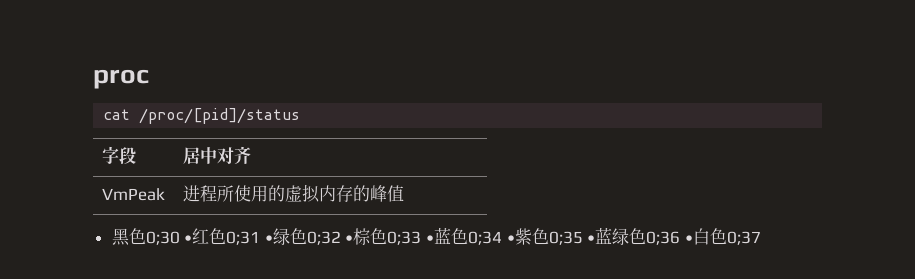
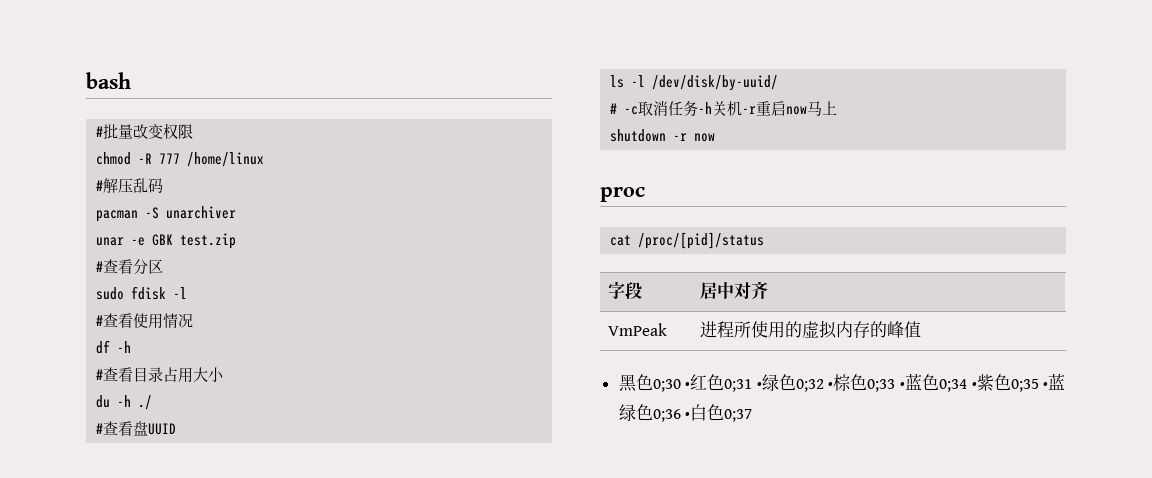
+ bash
+ #批量改变权限
+ chmod -R 777 /home/linux
+ #解压乱码
+ pacman -S unarchiver
+ unar -e GBK test.zip
+ #查看分区
+ sudo fdisk -l
+ #查看使用情况
+ df -h
+ #查看目录占用大小
+ du -h ./
+ #查看盘UUID
+ ls -l /dev/disk/by-uuid/
+ # -c取消任务-h关机-r重启now马上
+ shutdown -r now

